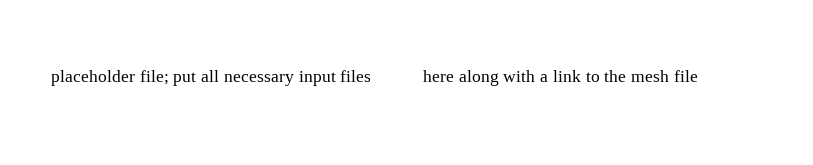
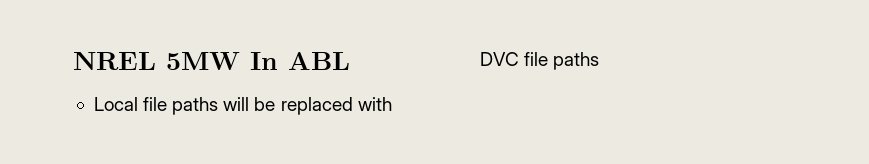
- placeholder file; put all necessary input files here along with a link to the mesh file
+ NREL 5MW In ABL
+ Local file paths will be replaced with DVC file paths

